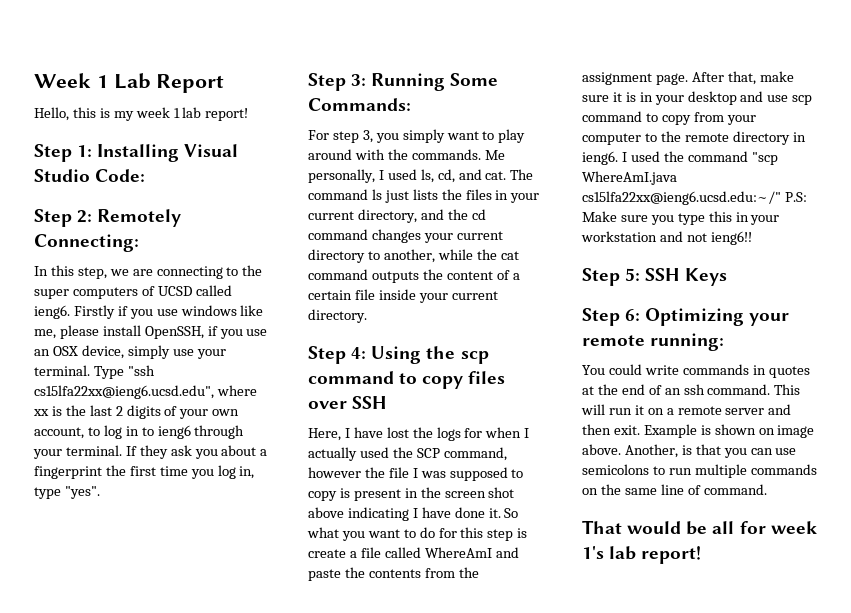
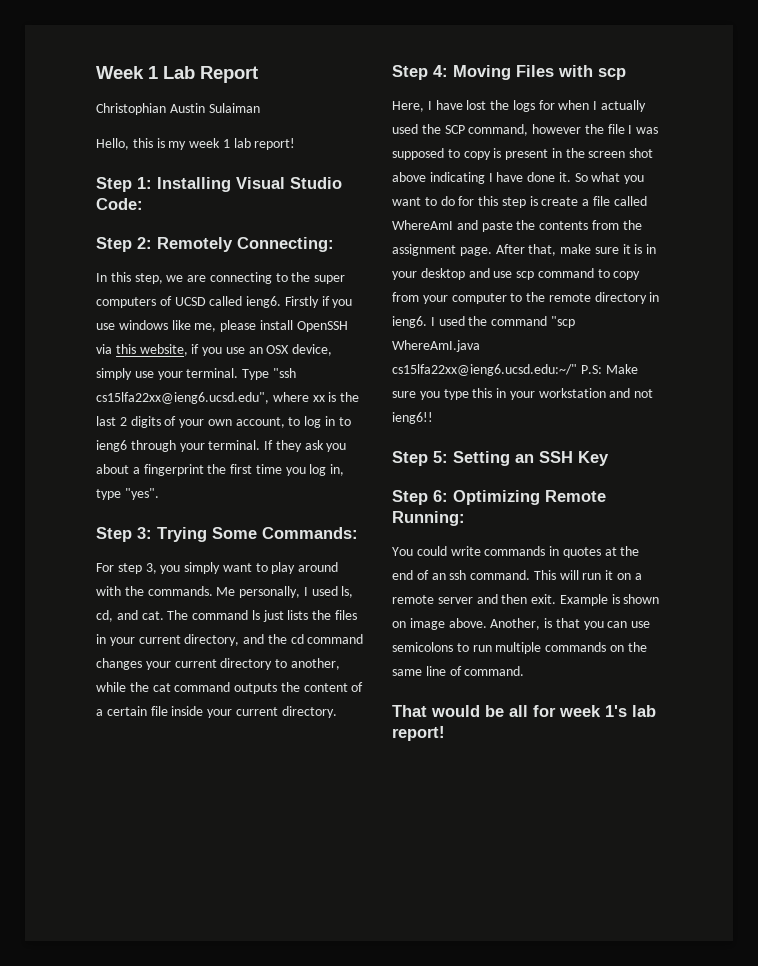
+ Christophian Austin Sulaiman
- Firstly if you use windows like me, please install OpenSSH, if you use an OSX device, simply use your terminal.
+ Firstly if you use windows like me, please install OpenSSH via this website, if you use an OSX device, simply use your terminal.
- Step 3: Running Some Commands:
+ Step 3: Trying Some Commands:
- Step 4: Using the scp command to copy files over SSH
+ Step 4: Moving Files with scp
- Step 5: SSH Keys
+ Step 5: Setting an SSH Key
- Step 6: Optimizing your remote running:
+ Step 6: Optimizing Remote Running:

